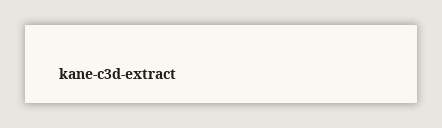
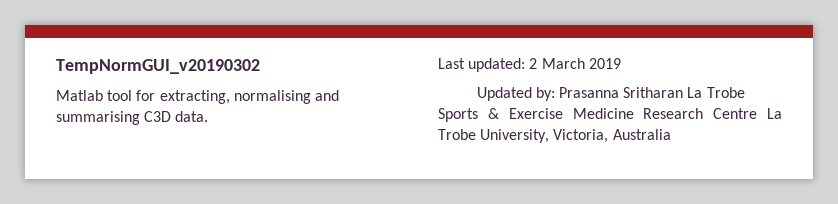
- kane-c3d-extract
+ TempNormGUI_v20190302
+ Matlab tool for extracting, normalising and summarising C3D data.
+ Last updated: 2 March 2019
+ Updated by: Prasanna Sritharan La Trobe Sports & Exercise Medicine Research Centre La Trobe University, Victoria, Australia

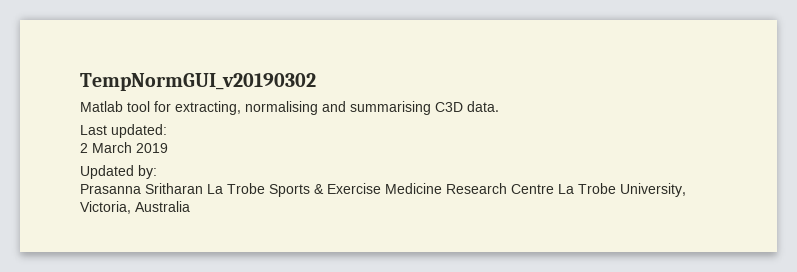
- Last updated: 2 March 2019
+ Last updated:
+ 2 March 2019
- Updated by: Prasanna Sritharan La Trobe Sports & Exercise Medicine Research Centre La Trobe University, Victoria, Australia
+ Updated by:
+ Prasanna Sritharan La Trobe Sports & Exercise Medicine Research Centre La Trobe University, Victoria, Australia

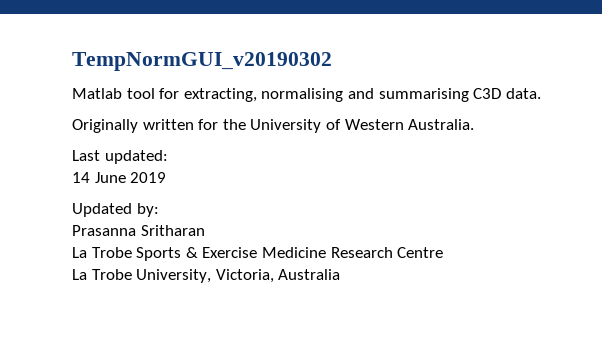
+ Originally written for the University of Western Australia.
- 2 March 2019
+ 14 June 2019
- Prasanna Sritharan La Trobe Sports & Exercise Medicine Research Centre La Trobe University, Victoria, Australia
+ Prasanna Sritharan
+ La Trobe Sports & Exercise Medicine Research Centre
+ La Trobe University, Victoria, Australia

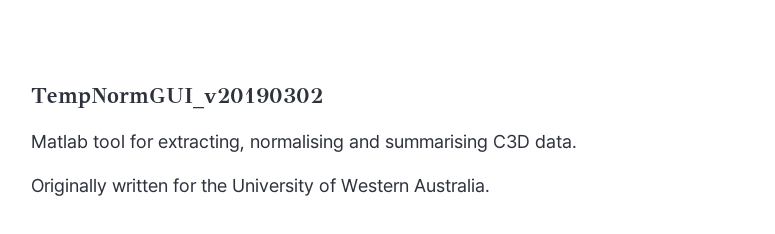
- Last updated:
- 14 June 2019
- Updated by:
- Prasanna Sritharan
- La Trobe Sports & Exercise Medicine Research Centre
- La Trobe University, Victoria, Australia

